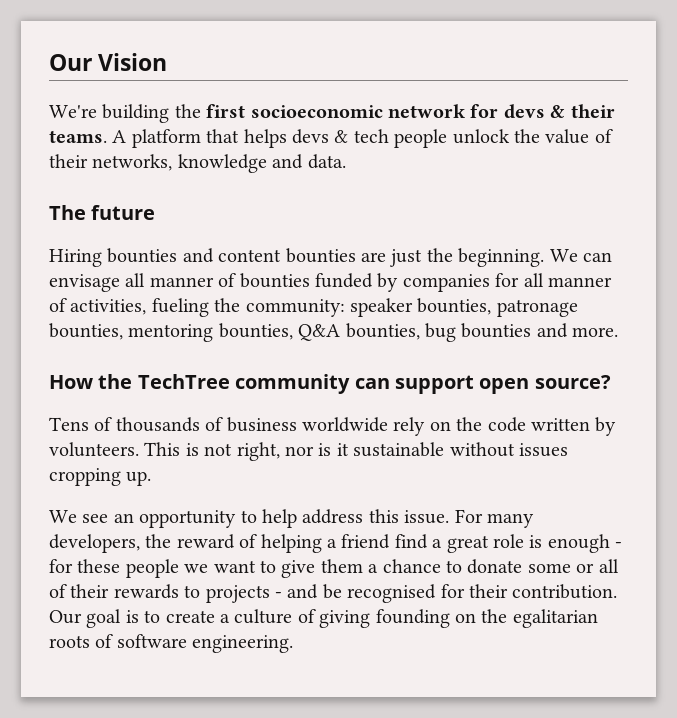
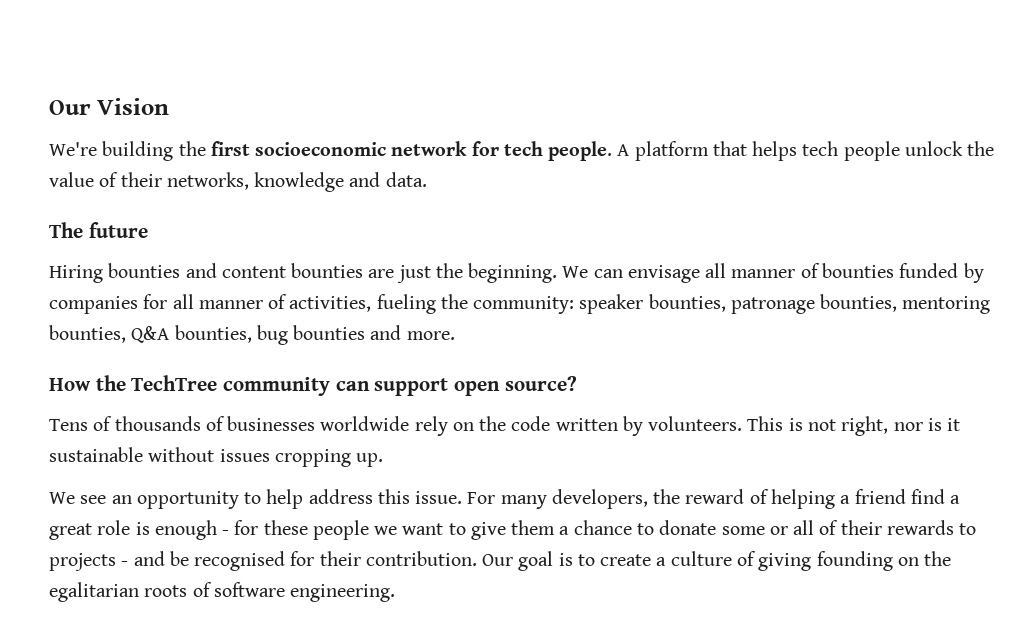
- We're building the first socioeconomic network for devs & their teams.
+ We're building the first socioeconomic network for tech people.
- A platform that helps devs & tech people unlock the value of their networks, knowledge and data.
+ A platform that helps tech people unlock the value of their networks, knowledge and data.
- Tens of thousands of business worldwide rely on the code written by volunteers.
+ Tens of thousands of businesses worldwide rely on the code written by volunteers.

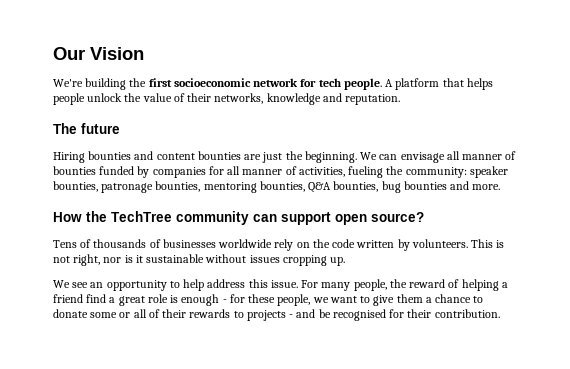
- A platform that helps tech people unlock the value of their networks, knowledge and data.
+ A platform that helps people unlock the value of their networks, knowledge and reputation.
- For many developers, the reward of helping a friend find a great role is enough - for these people we want to give them a chance to donate some or all of their rewards to projects - and be recognised for their contribution. Our goal is to create a culture of giving founding on the egalitarian roots of software engineering.
+ For many people, the reward of helping a friend find a great role is enough - for these people, we want to give them a chance to donate some or all of their rewards to projects - and be recognised for their contribution.

